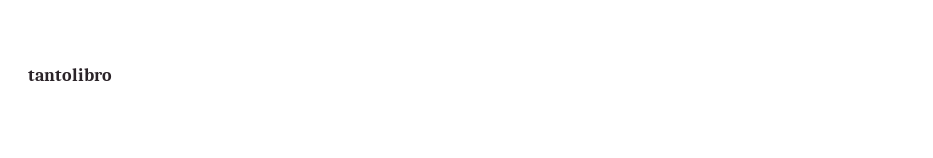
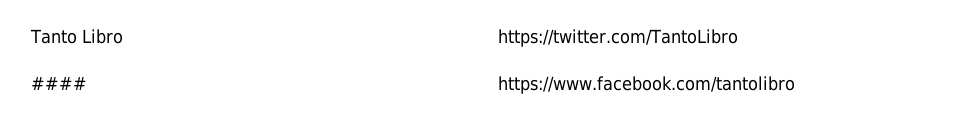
- tantolibro
+ Tanto Libro
+ ####
+ https://twitter.com/TantoLibro
+ https://www.facebook.com/tantolibro

